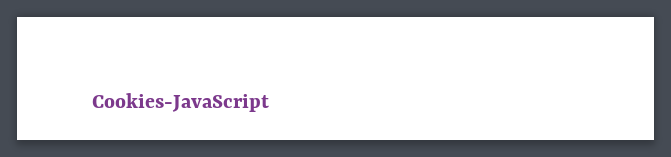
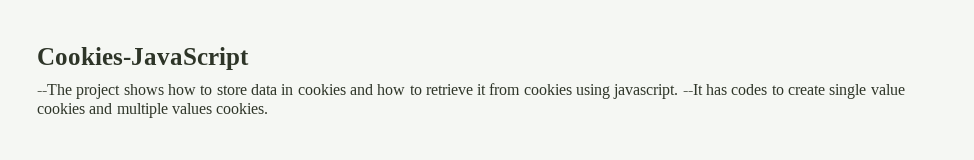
+ --The project shows how to store data in cookies and how to retrieve it from cookies using javascript. --It has codes to create single value cookies and multiple values cookies.

